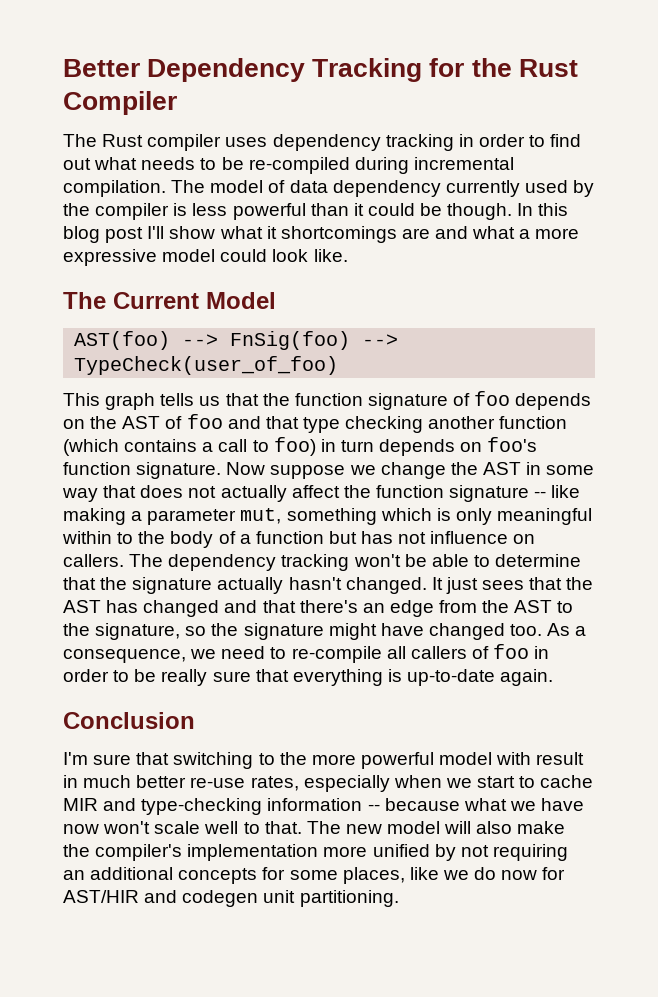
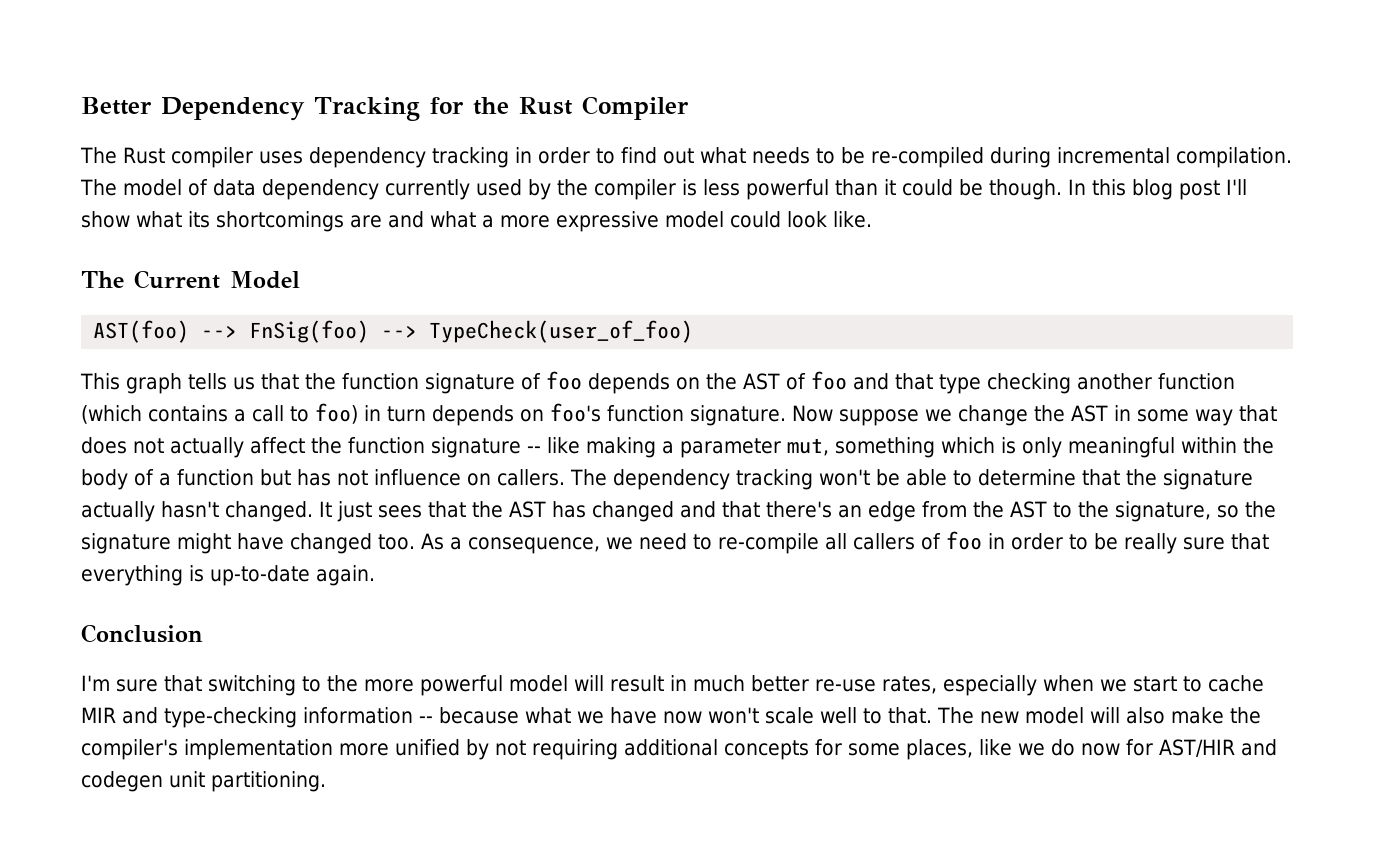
- In this blog post I'll show what it shortcomings are and what a more expressive model could look like.
+ In this blog post I'll show what its shortcomings are and what a more expressive model could look like.
- Now suppose we change the AST in some way that does not actually affect the function signature -- like making a parameter mut, something which is only meaningful within to the body of a function but has not influence on callers.
+ Now suppose we change the AST in some way that does not actually affect the function signature -- like making a parameter mut, something which is only meaningful within the body of a function but has not influence on callers.
- I'm sure that switching to the more powerful model with result in much better re-use rates, especially when we start to cache MIR and type-checking information -- because what we have now won't scale well to that.
+ I'm sure that switching to the more powerful model will result in much better re-use rates, especially when we start to cache MIR and type-checking information -- because what we have now won't scale well to that.
- The new model will also make the compiler's implementation more unified by not requiring an additional concepts for some places, like we do now for AST/HIR and codegen unit partitioning.
+ The new model will also make the compiler's implementation more unified by not requiring additional concepts for some places, like we do now for AST/HIR and codegen unit partitioning.

